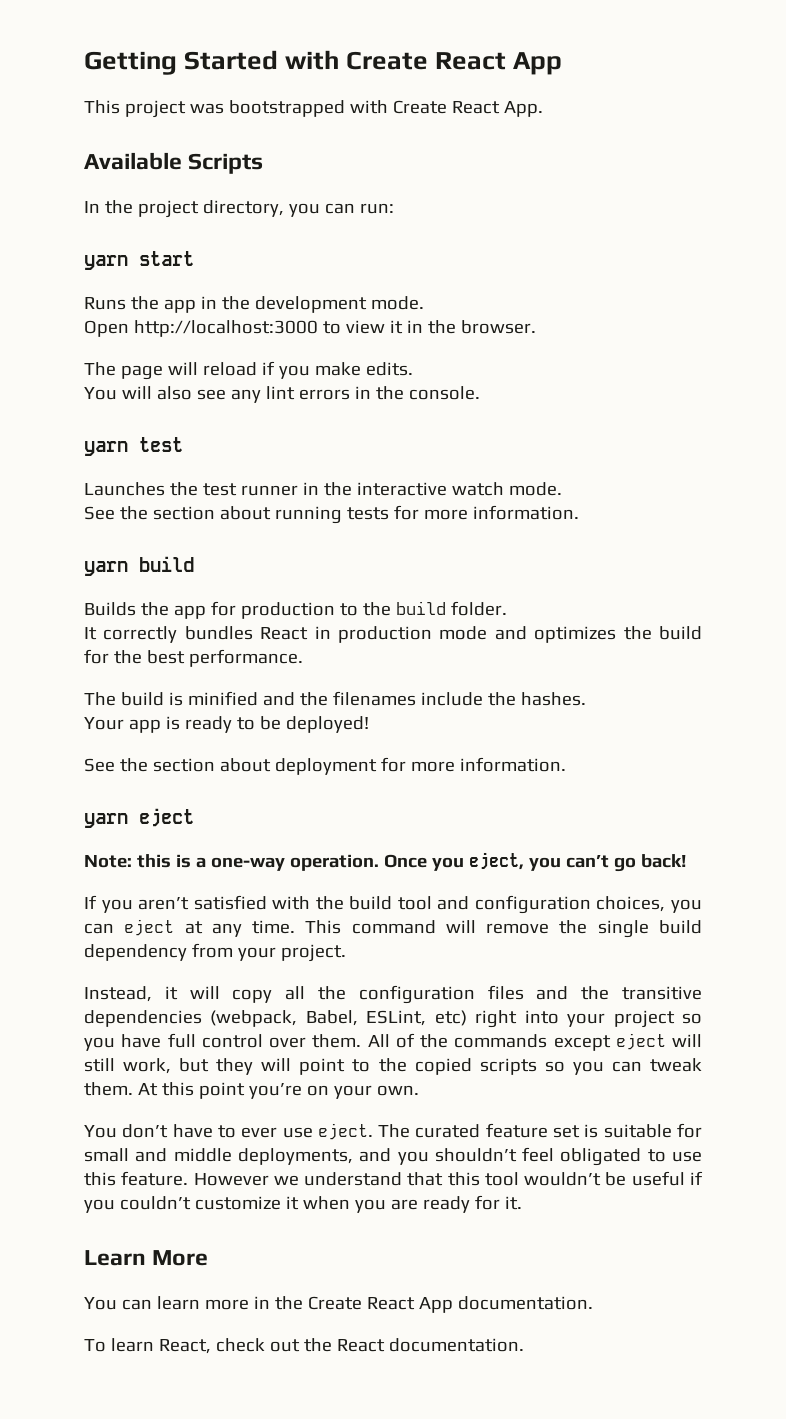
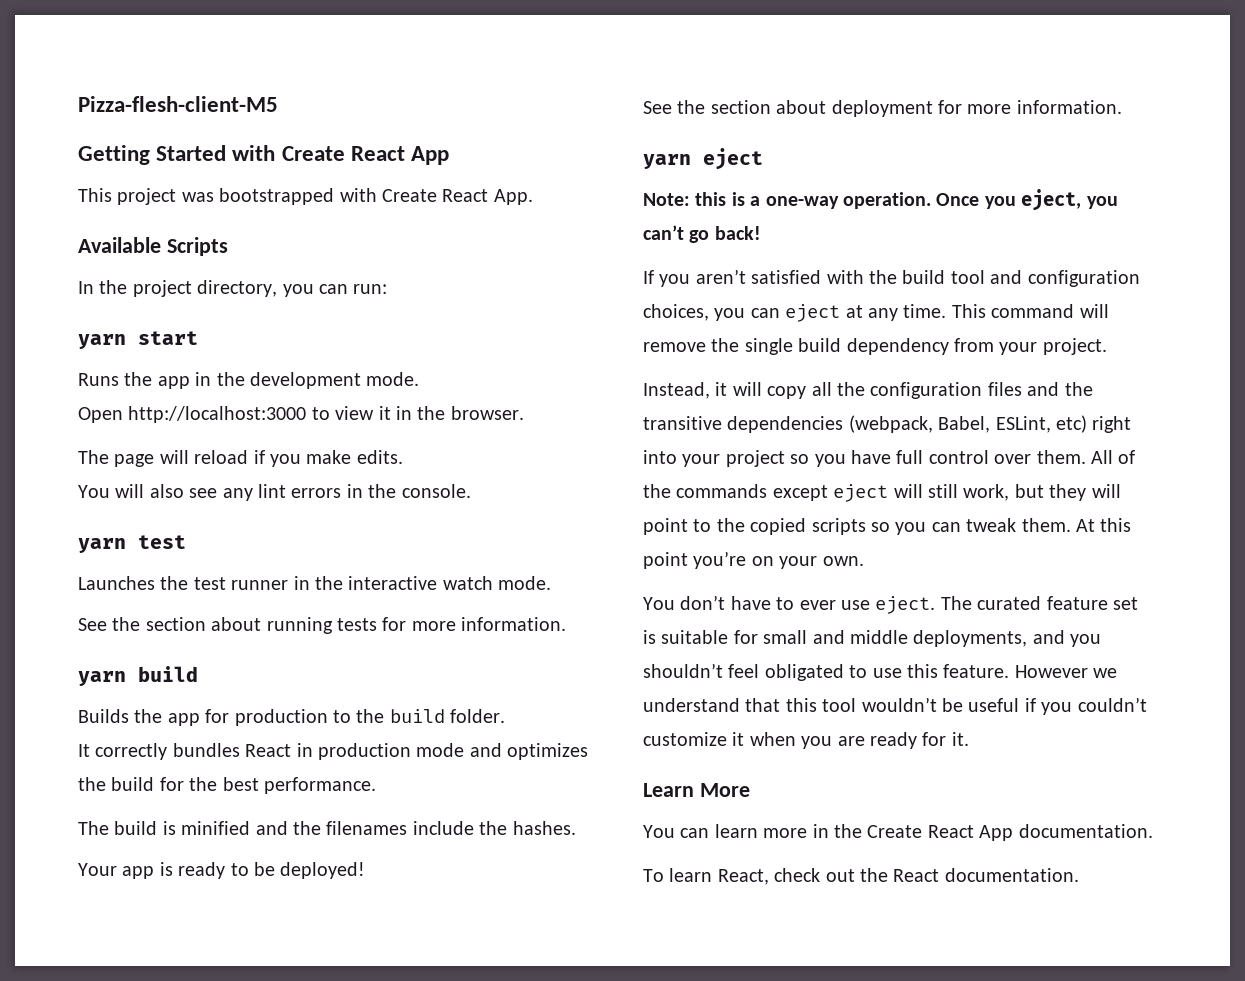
+ Pizza-flesh-client-M5

